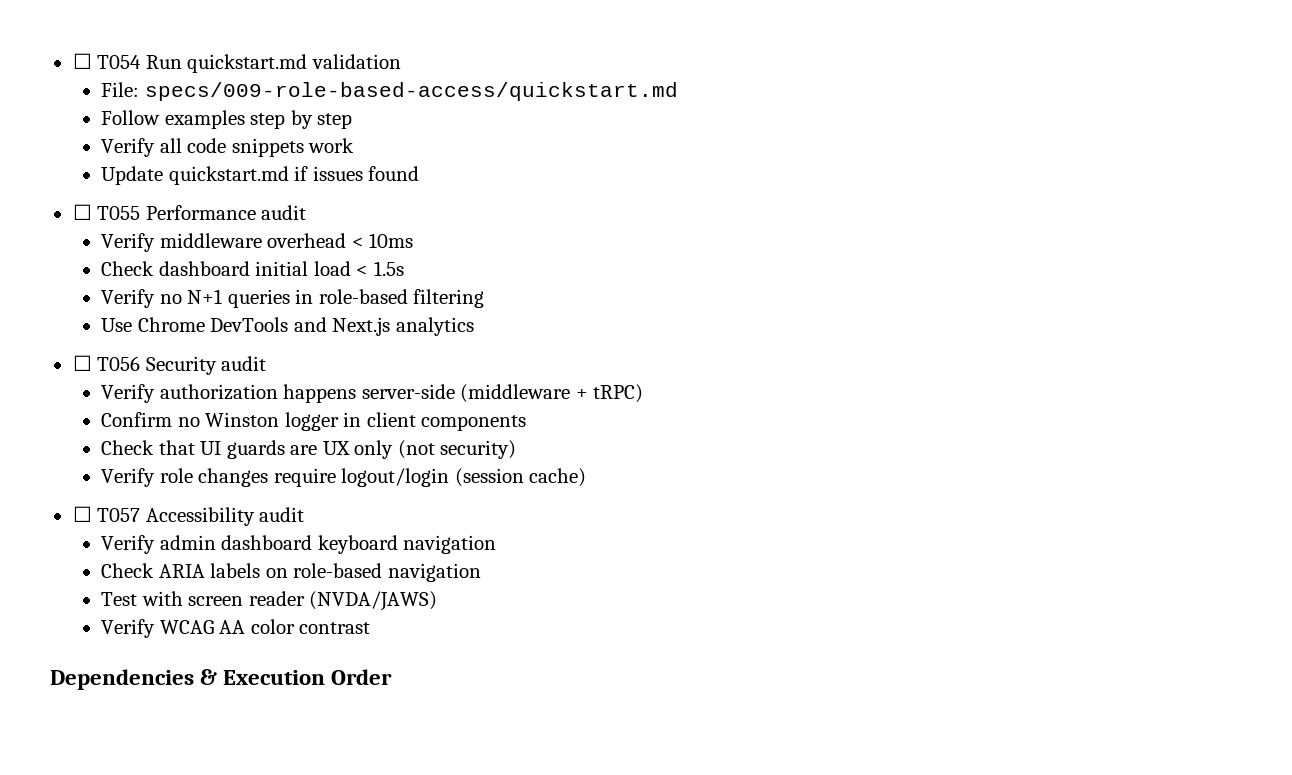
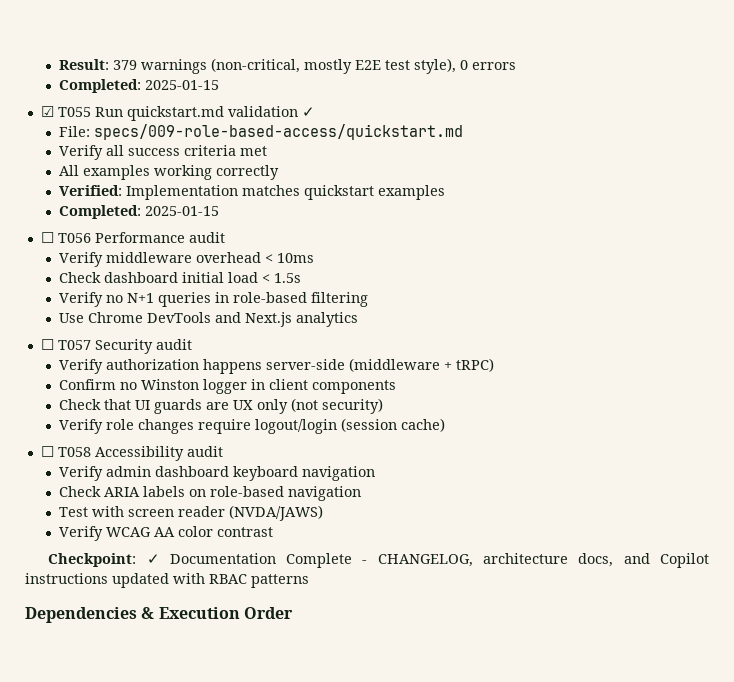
- ☐ T054 Run quickstart.md validation
+ Result: 379 warnings (non-critical, mostly E2E test style), 0 errors
+ Completed: 2025-01-15
+ ☑ T055 Run quickstart.md validation ✓
- Follow examples step by step
- Verify all code snippets work
- Update quickstart.md if issues found
- ☐ T055 Performance audit
+ Verify all success criteria met
+ All examples working correctly
+ Verified: Implementation matches quickstart examples
+ Completed: 2025-01-15
+ ☐ T056 Performance audit
- ☐ T056 Security audit
+ ☐ T057 Security audit
- ☐ T057 Accessibility audit
+ ☐ T058 Accessibility audit
+ Checkpoint: ✓ Documentation Complete - CHANGELOG, architecture docs, and Copilot instructions updated with RBAC patterns

